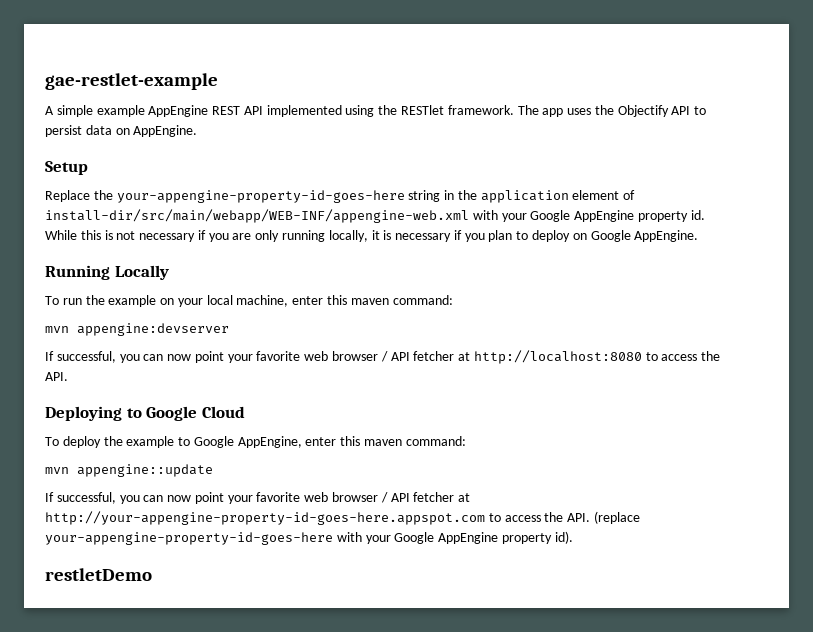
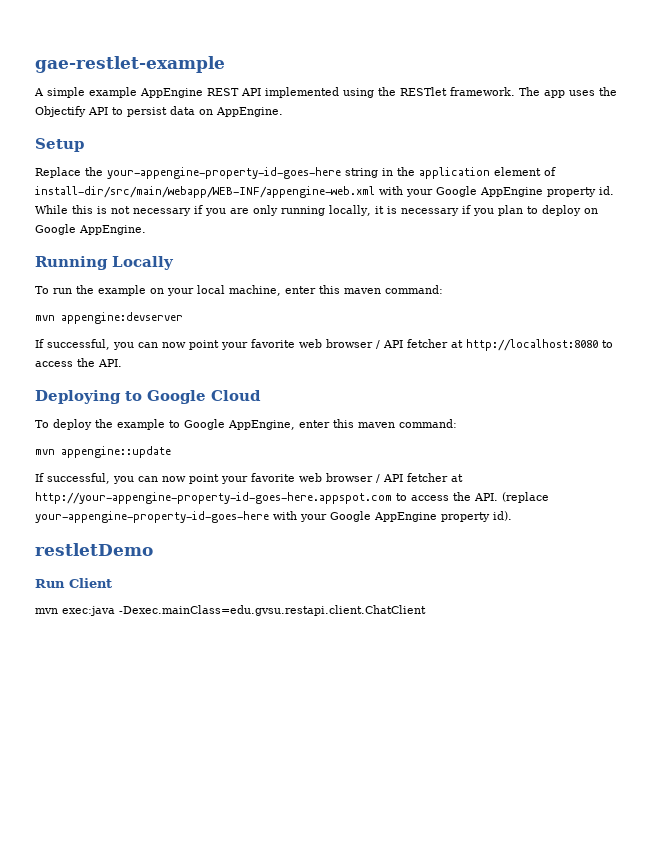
+ Run Client
+ mvn exec:java -Dexec.mainClass=edu.gvsu.restapi.client.ChatClient

